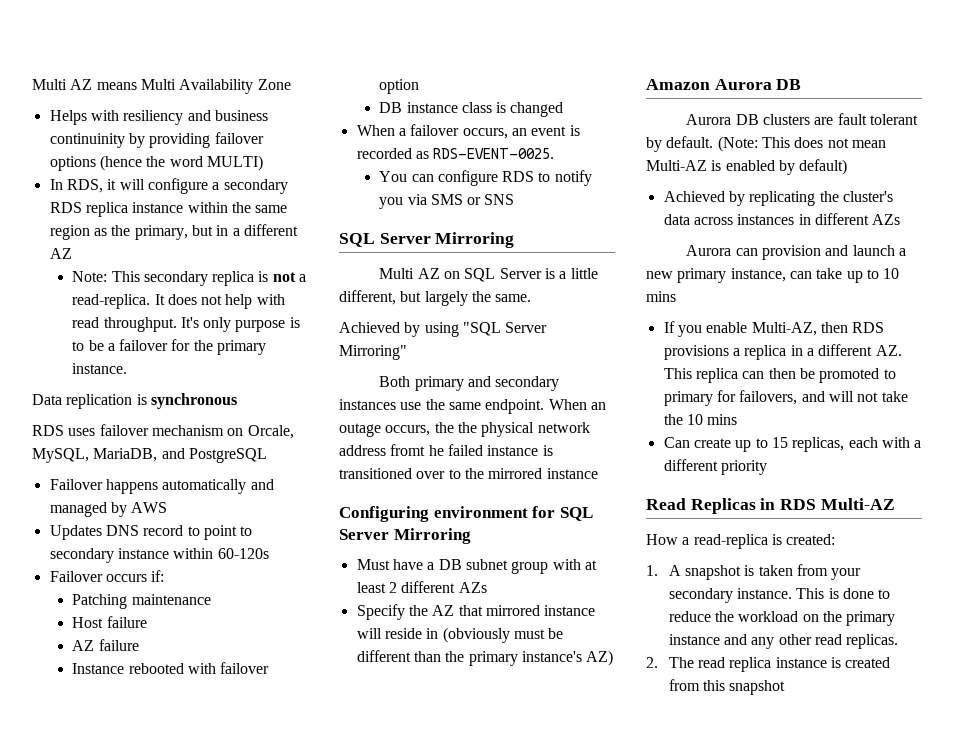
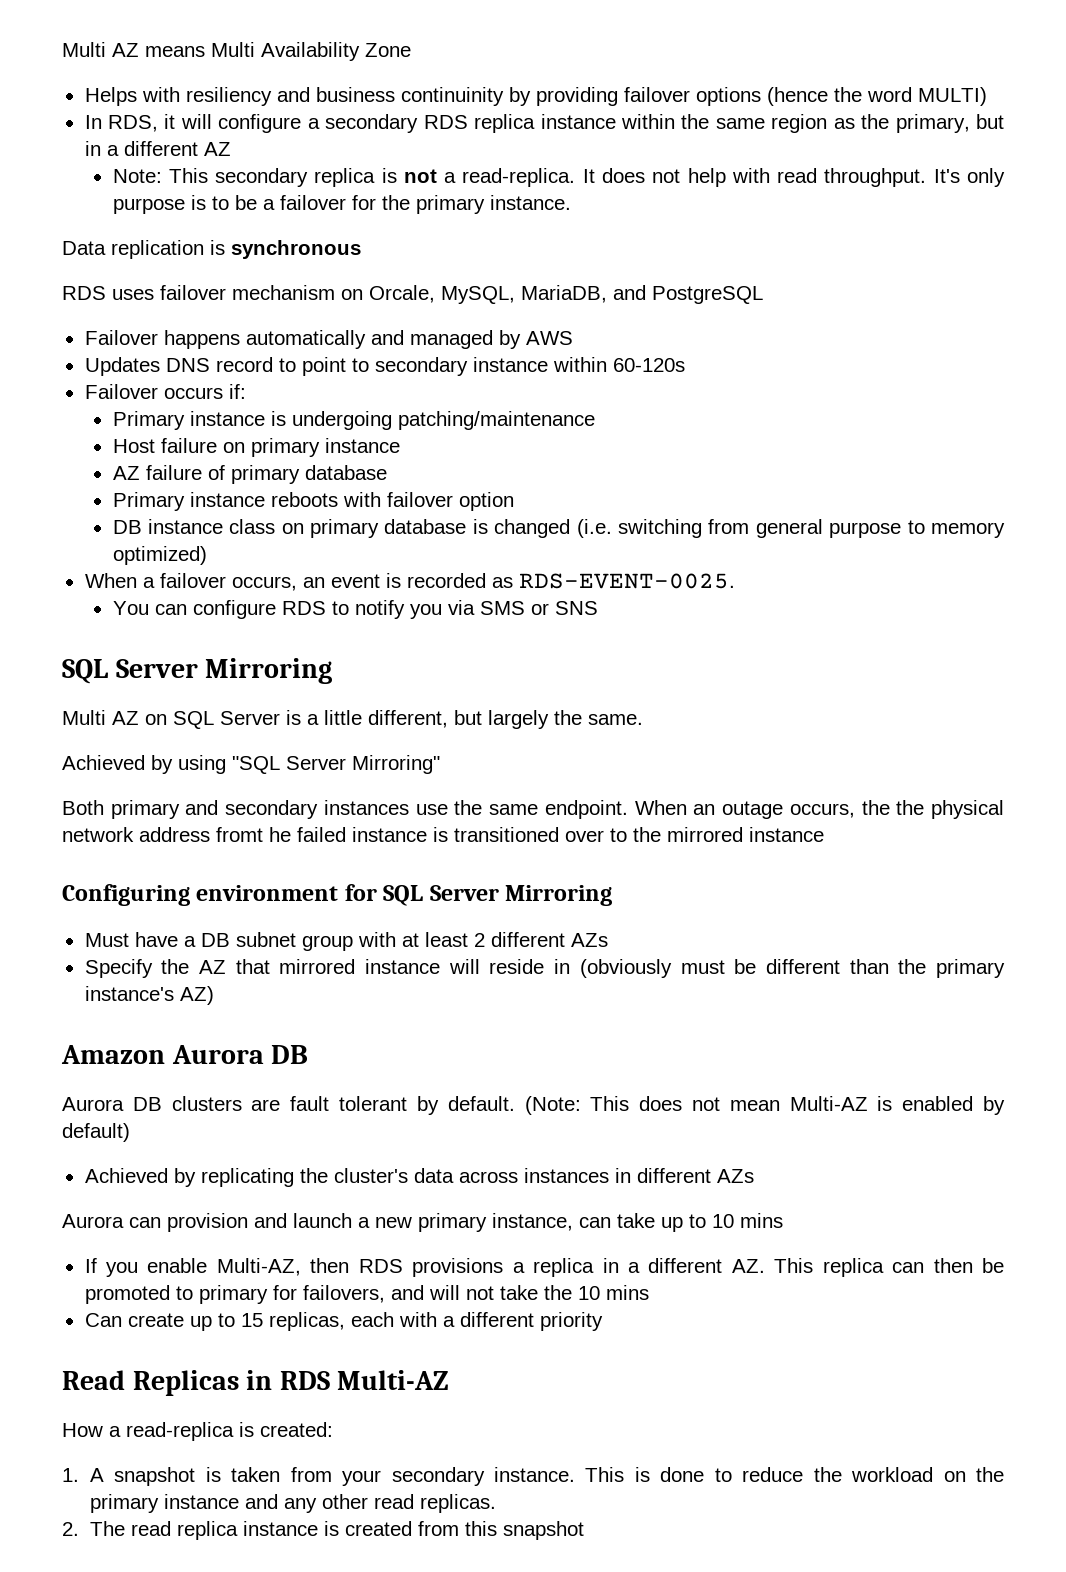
- Patching maintenance
+ Primary instance is undergoing patching/maintenance
- Host failure
+ Host failure on primary instance
- AZ failure
- Instance rebooted with failover option
+ AZ failure of primary database
+ Primary instance reboots with failover option
- DB instance class is changed
+ DB instance class on primary database is changed (i.e. switching from general purpose to memory optimized)

